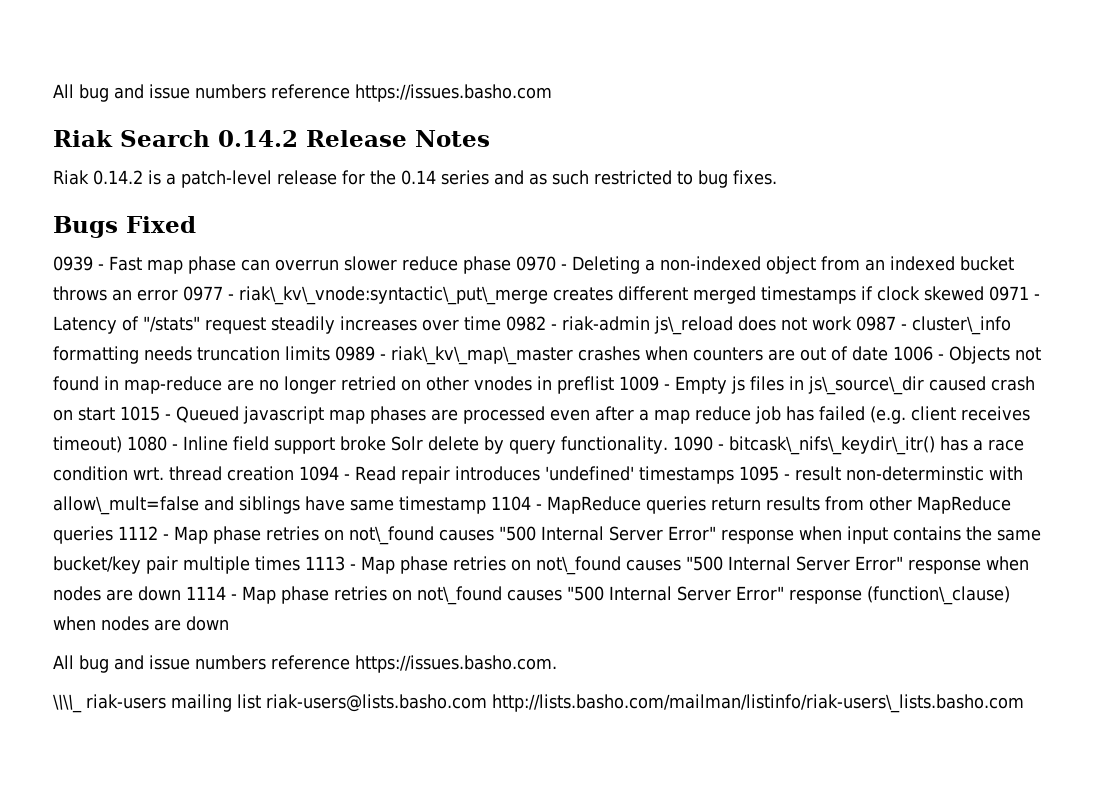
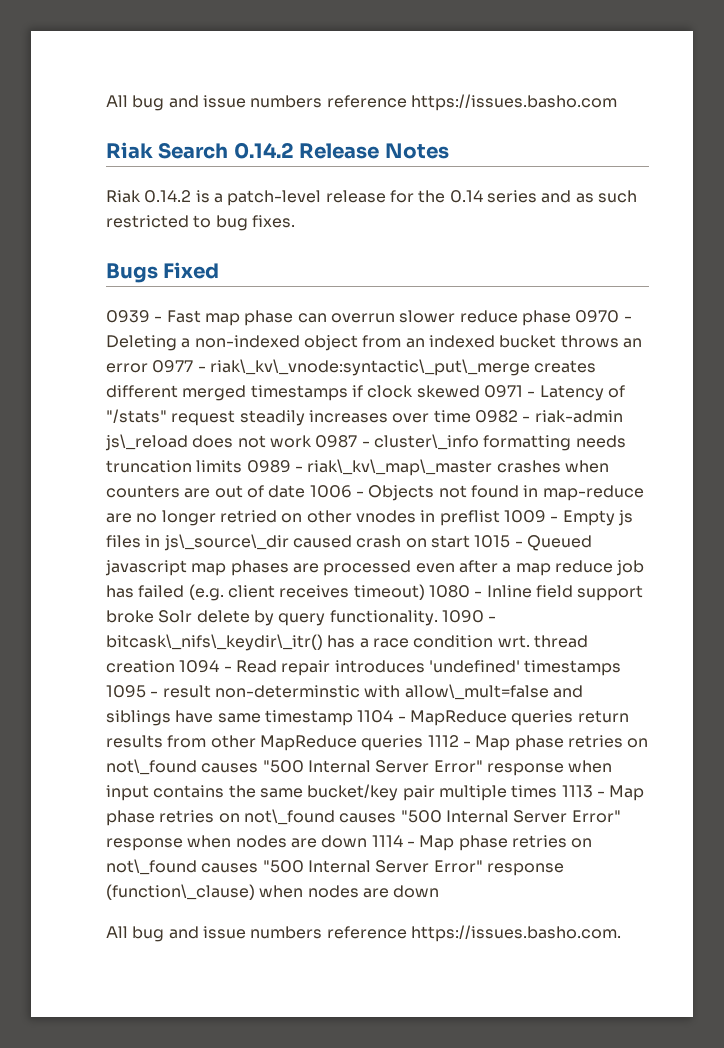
- \\\\_ riak-users mailing list riak-users@lists.basho.com http://lists.basho.com/mailman/listinfo/riak-users\_lists.basho.com

